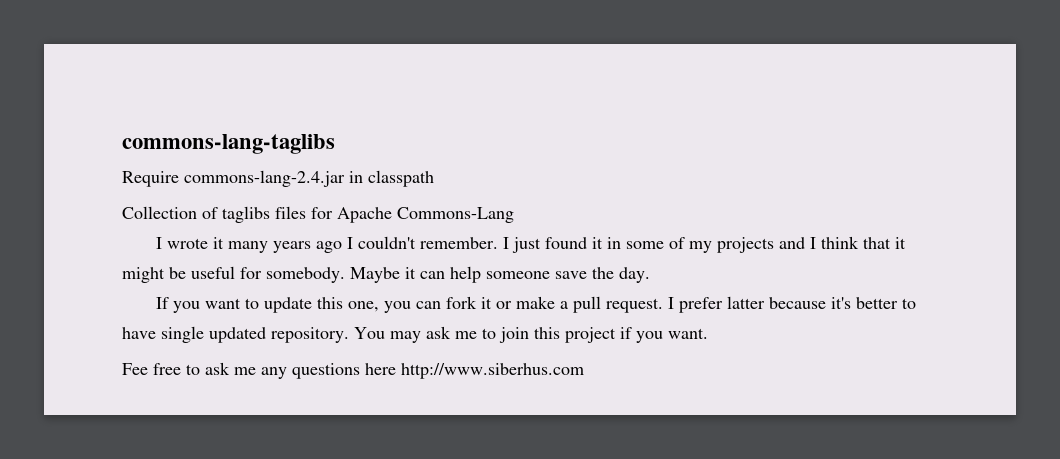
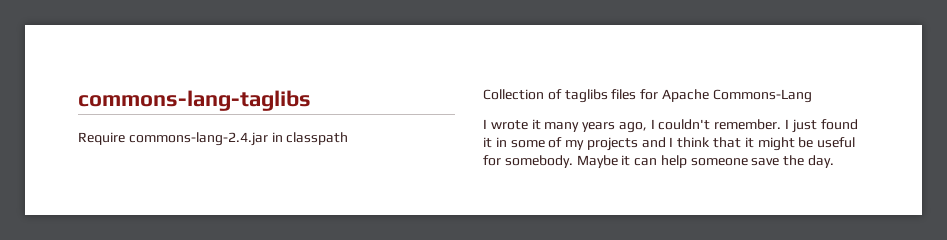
- I wrote it many years ago I couldn't remember.
+ I wrote it many years ago, I couldn't remember.
- If you want to update this one, you can fork it or make a pull request. I prefer latter because it's better to have single updated repository. You may ask me to join this project if you want.
- Fee free to ask me any questions here http://www.siberhus.com

